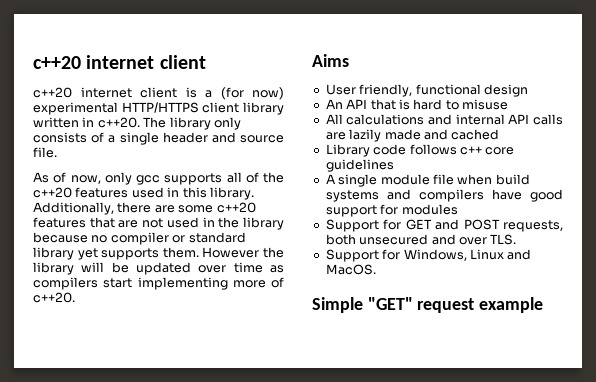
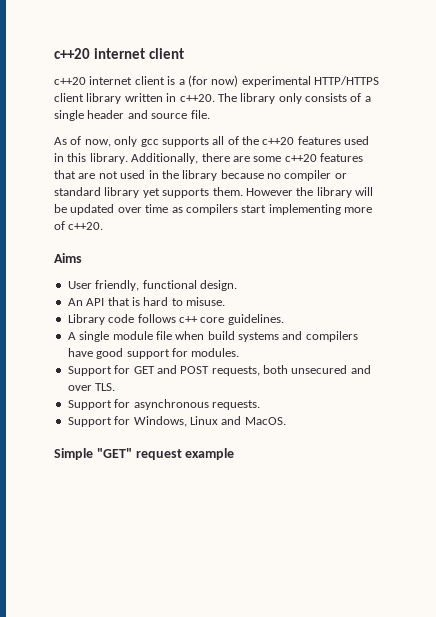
- User friendly, functional design
+ User friendly, functional design.
- An API that is hard to misuse
- All calculations and internal API calls are lazily made and cached
+ An API that is hard to misuse.
- Library code follows c++ core guidelines
+ Library code follows c++ core guidelines.
- A single module file when build systems and compilers have good support for modules
+ A single module file when build systems and compilers have good support for modules.
+ Support for asynchronous requests.

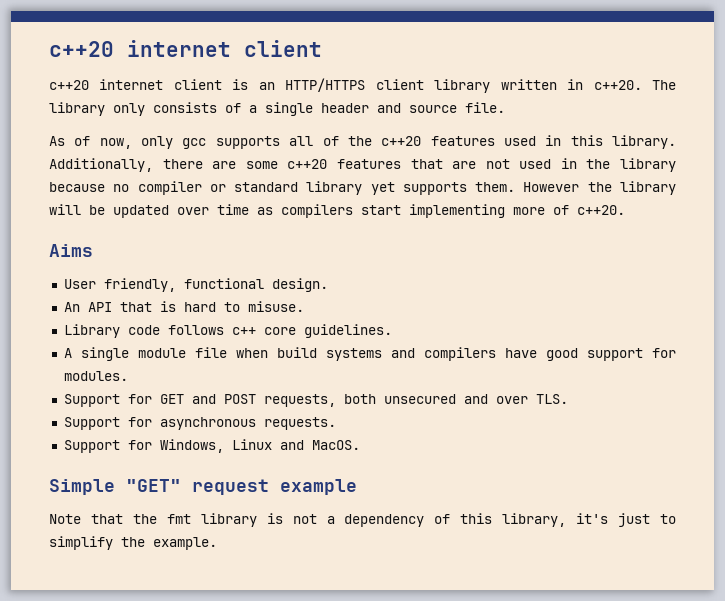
- c++20 internet client is a (for now) experimental HTTP/HTTPS client library written in c++20.
+ c++20 internet client is an HTTP/HTTPS client library written in c++20.
+ Note that the fmt library is not a dependency of this library, it's just to simplify the example.

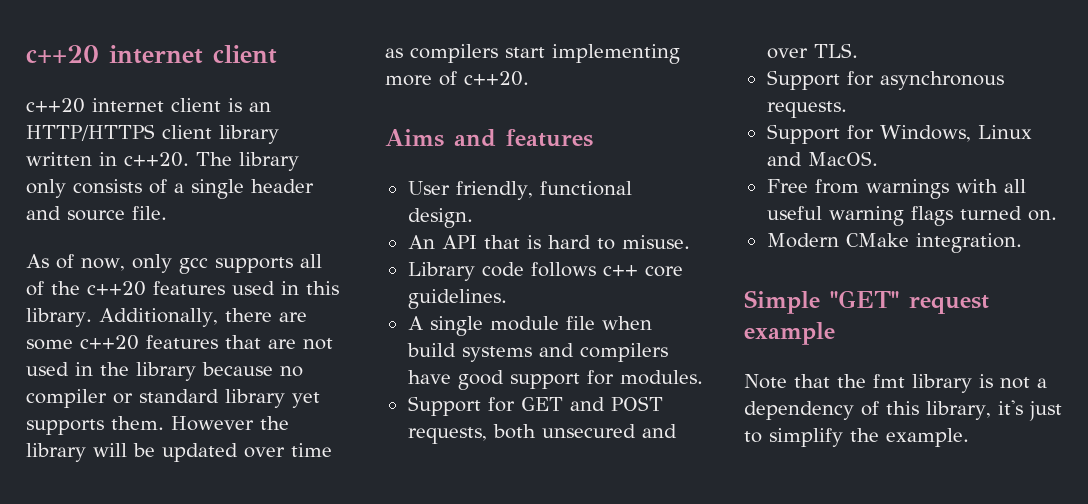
- Aims
+ Aims and features
+ Free from warnings with all useful warning flags turned on.
+ Modern CMake integration.

